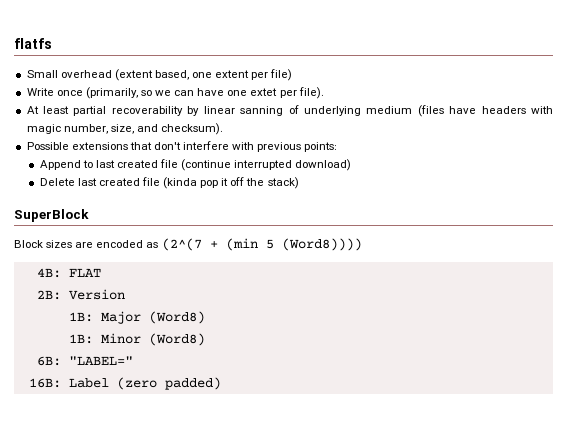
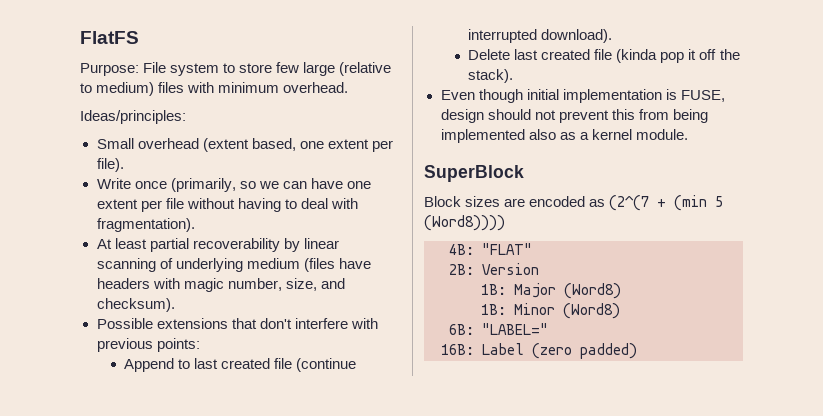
- flatfs
+ FlatFS
+ Purpose: File system to store few large (relative to medium) files with minimum overhead.
+ Ideas/principles:
- Small overhead (extent based, one extent per file)
+ Small overhead (extent based, one extent per file).
- Write once (primarily, so we can have one extet per file).
+ Write once (primarily, so we can have one extent per file without having to deal with fragmentation).
- At least partial recoverability by linear sanning of underlying medium (files have headers with magic number, size, and checksum).
+ At least partial recoverability by linear scanning of underlying medium (files have headers with magic number, size, and checksum).
- Append to last created file (continue interrupted download)
+ Append to last created file (continue interrupted download).
- Delete last created file (kinda pop it off the stack)
+ Delete last created file (kinda pop it off the stack).
+ Even though initial implementation is FUSE, design should not prevent this from being implemented also as a kernel module.
- 4B: FLAT
+ 4B: "FLAT"

